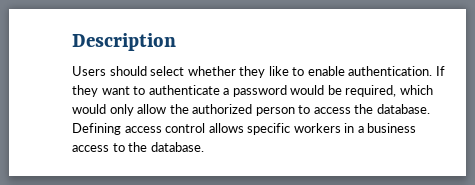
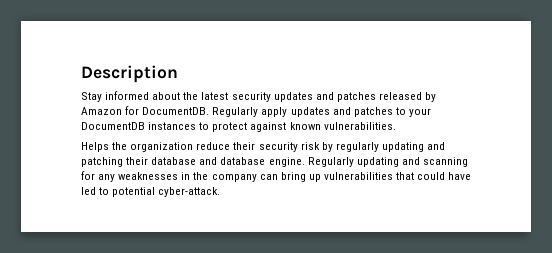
- Users should select whether they like to enable authentication. If they want to authenticate a password would be required, which would only allow the authorized person to access the database. Defining access control allows specific workers in a business access to the database.
+ Stay informed about the latest security updates and patches released by Amazon for DocumentDB. Regularly apply updates and patches to your DocumentDB instances to protect against known vulnerabilities.
+ Helps the organization reduce their security risk by regularly updating and patching their database and database engine. Regularly updating and scanning for any weaknesses in the company can bring up vulnerabilities that could have led to potential cyber-attack.

